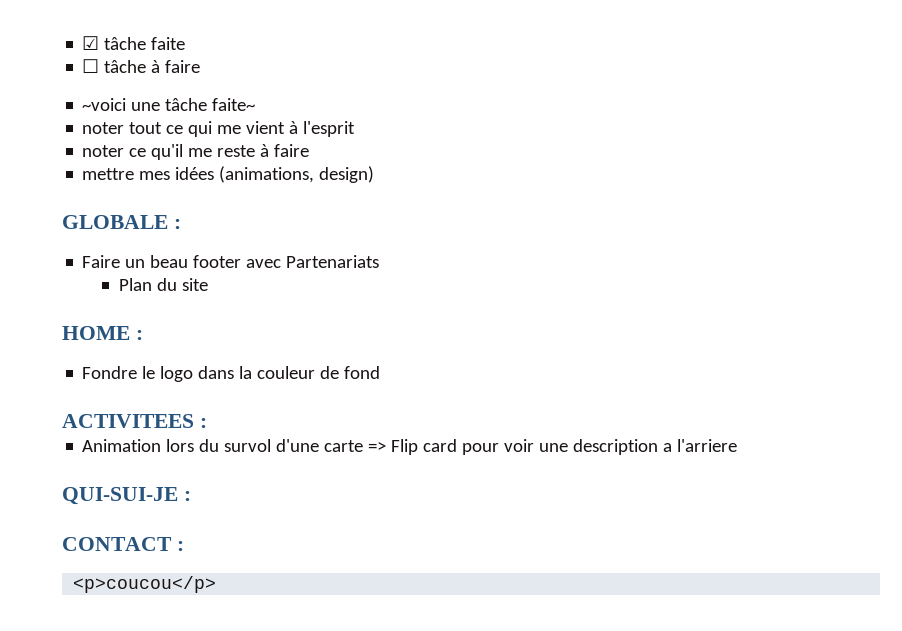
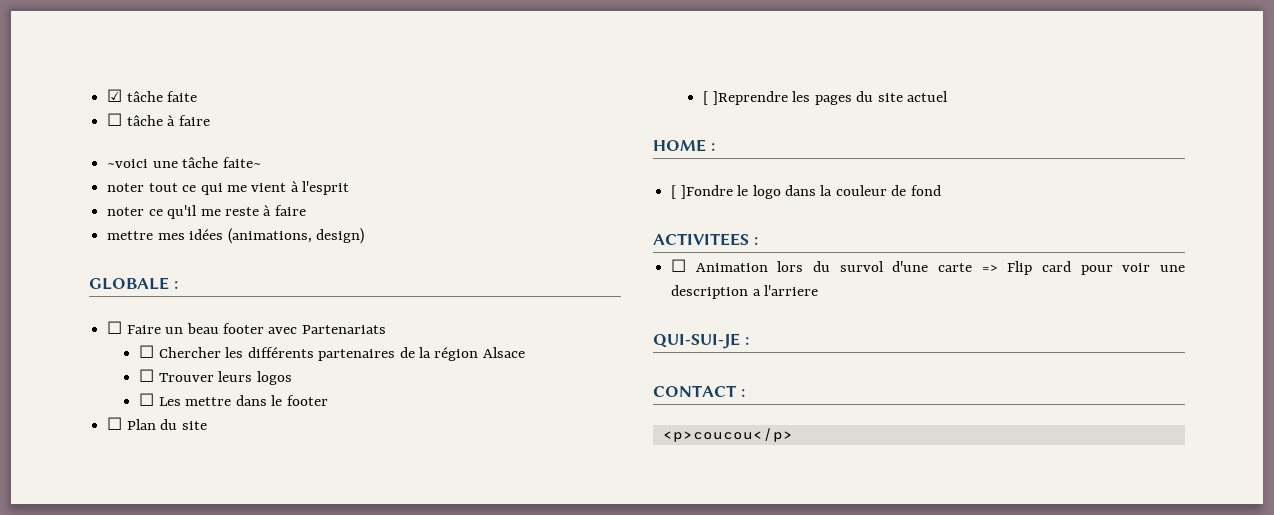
- Faire un beau footer avec Partenariats
+ ☐ Faire un beau footer avec Partenariats
- Plan du site
+ ☐ Chercher les différents partenaires de la région Alsace
+ ☐ Trouver leurs logos
+ ☐ Les mettre dans le footer
+ ☐ Plan du site
+ [ ]Reprendre les pages du site actuel
- Fondre le logo dans la couleur de fond
+ [ ]Fondre le logo dans la couleur de fond
- Animation lors du survol d'une carte => Flip card pour voir une description a l'arriere
+ ☐ Animation lors du survol d'une carte => Flip card pour voir une description a l'arriere

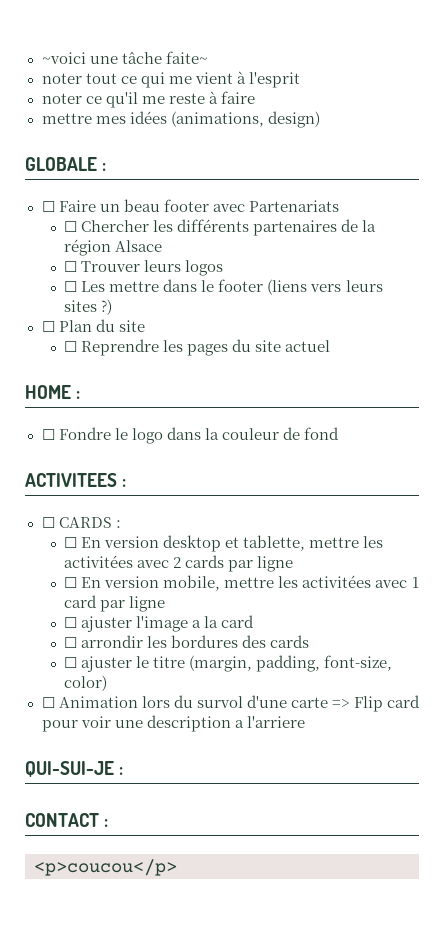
- ☑ tâche faite
- ☐ tâche à faire
- ☐ Les mettre dans le footer
+ ☐ Les mettre dans le footer (liens vers leurs sites ?)
- [ ]Reprendre les pages du site actuel
+ ☐ Reprendre les pages du site actuel
- [ ]Fondre le logo dans la couleur de fond
+ ☐ Fondre le logo dans la couleur de fond
+ ☐ CARDS :
+ ☐ En version desktop et tablette, mettre les activitées avec 2 cards par ligne
+ ☐ En version mobile, mettre les activitées avec 1 card par ligne
+ ☐ ajuster l'image a la card
+ ☐ arrondir les bordures des cards
+ ☐ ajuster le titre (margin, padding, font-size, color)

